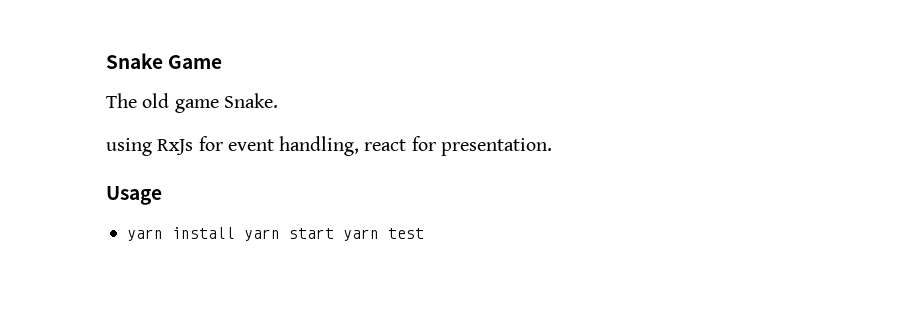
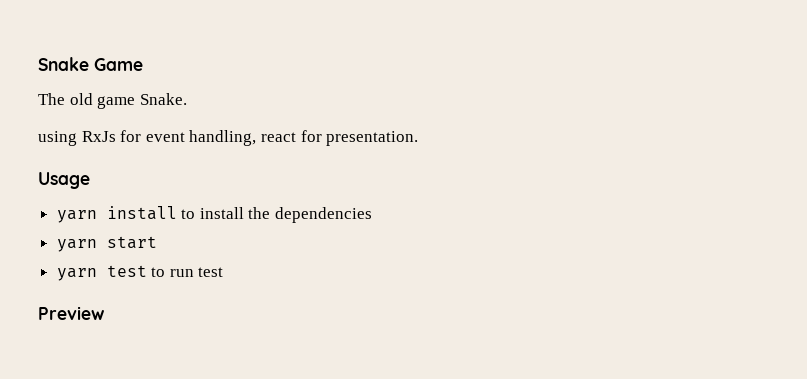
- yarn install yarn start yarn test
+ yarn install to install the dependencies
+ yarn start
+ yarn test to run test
+ Preview

